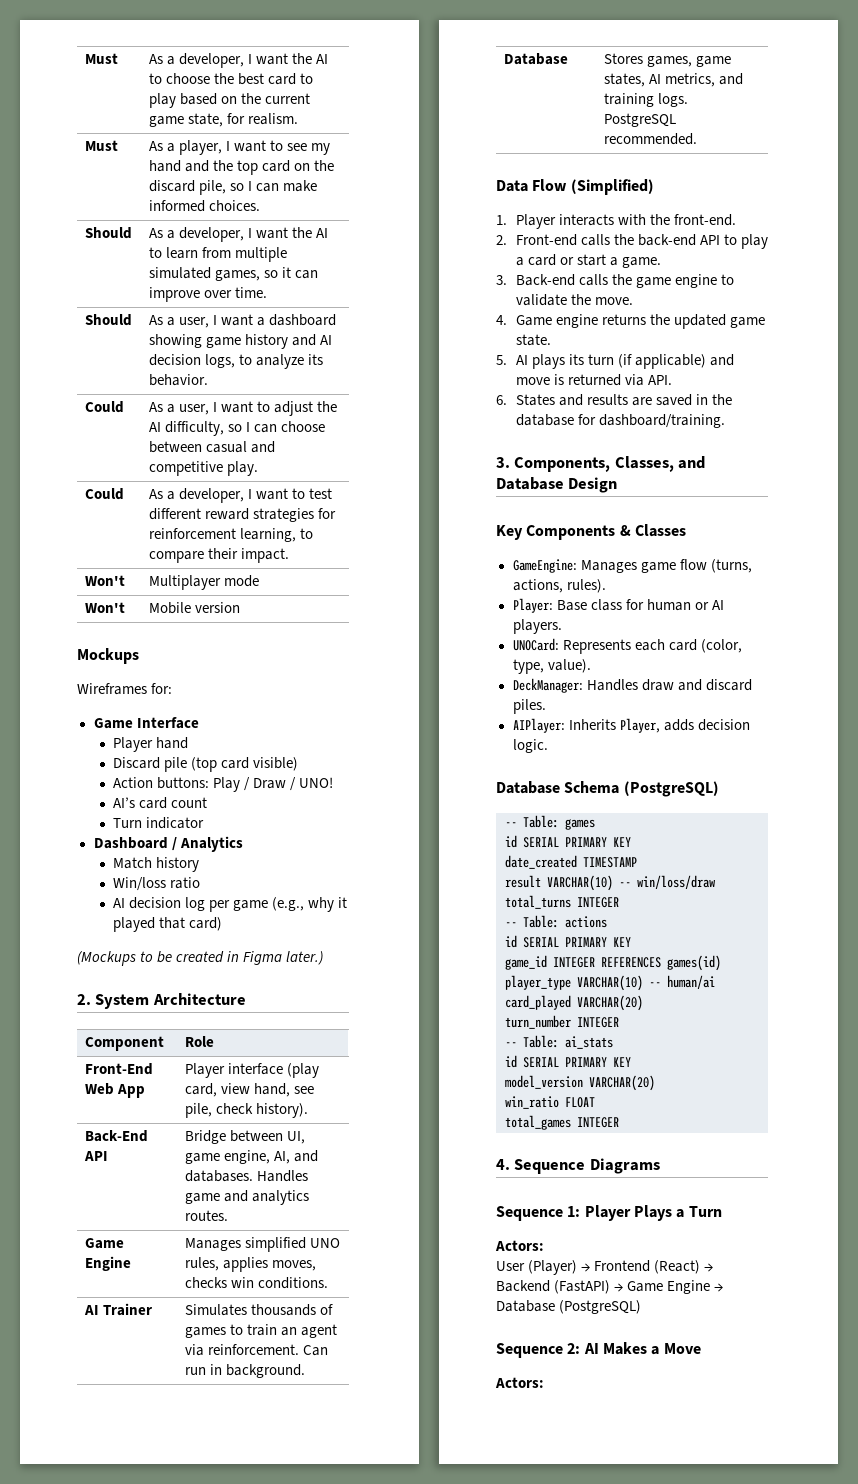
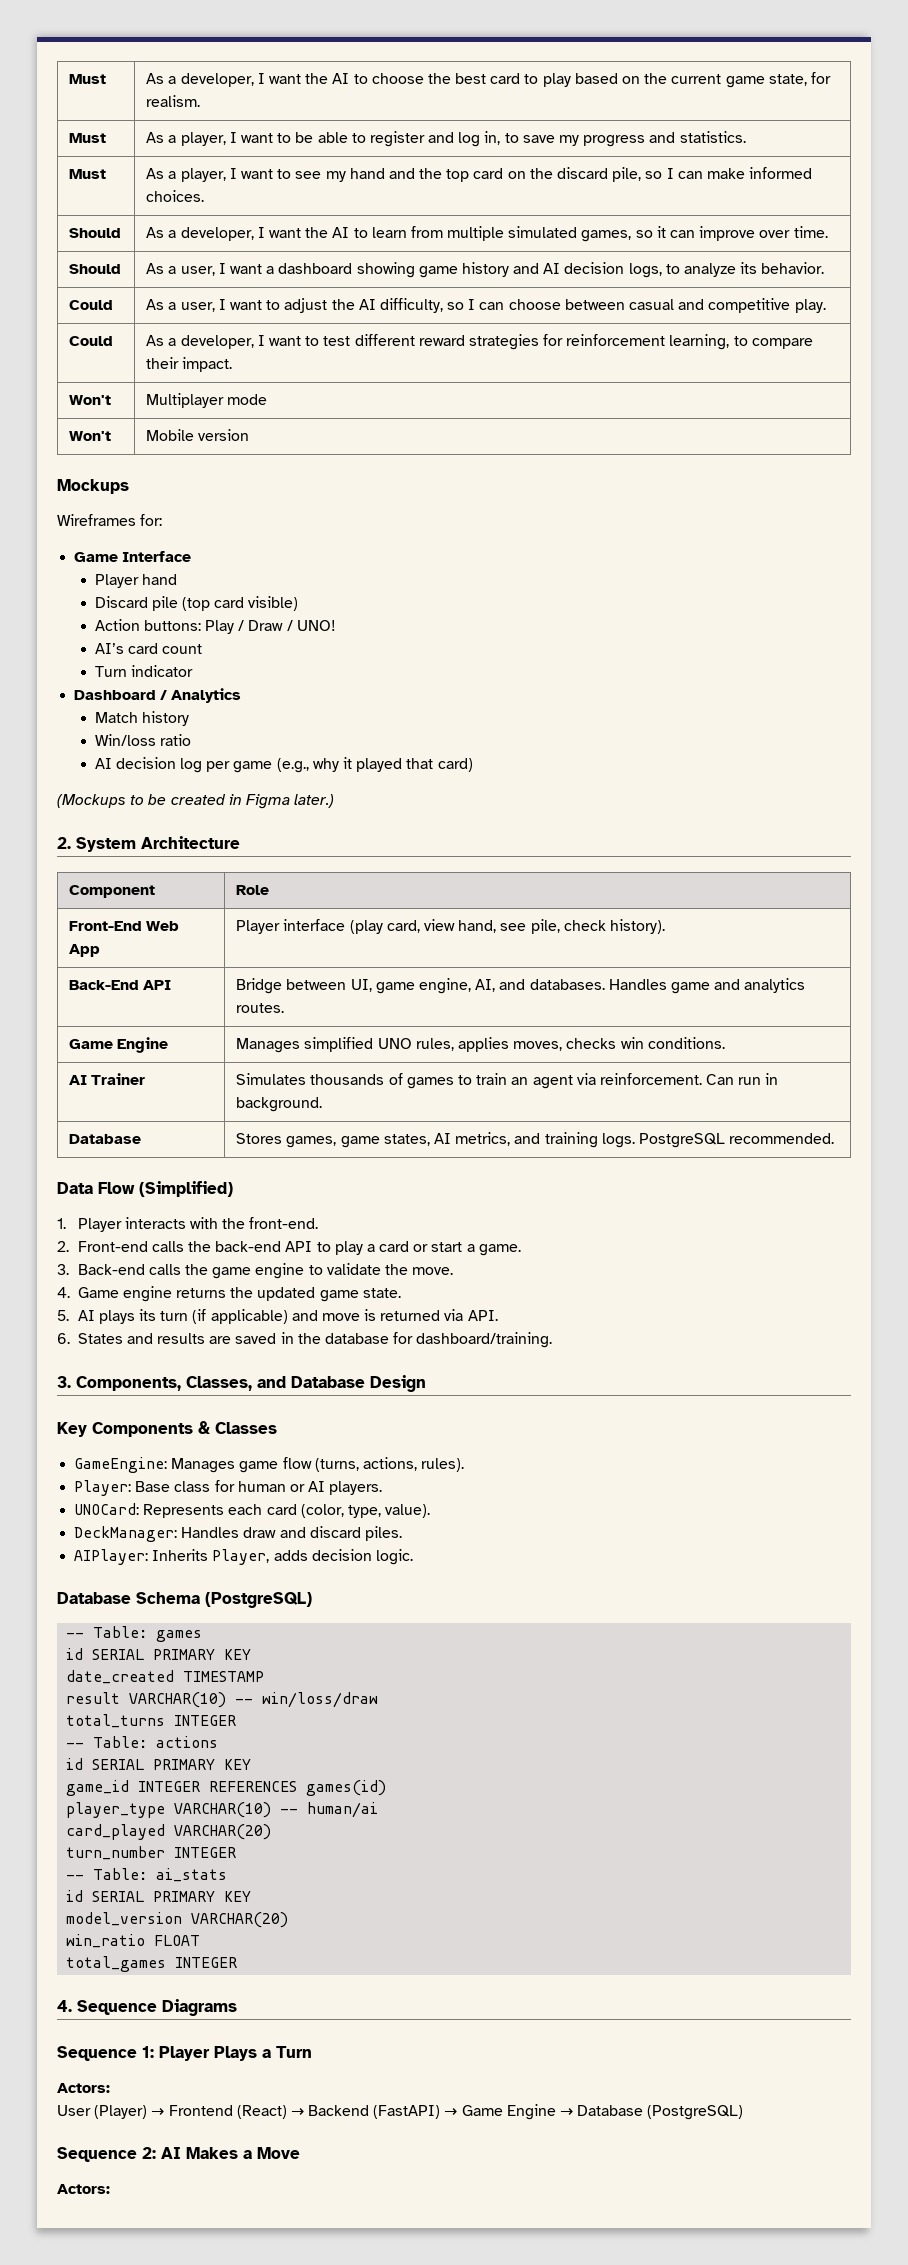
+ Must | As a player, I want to be able to register and log in, to save my progress and statistics.

